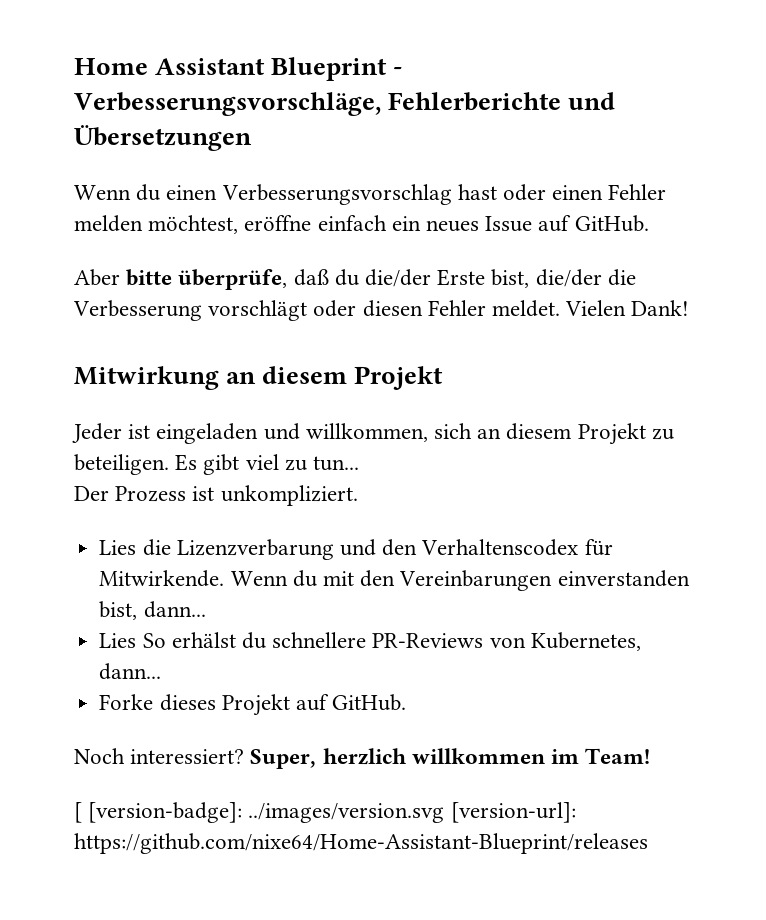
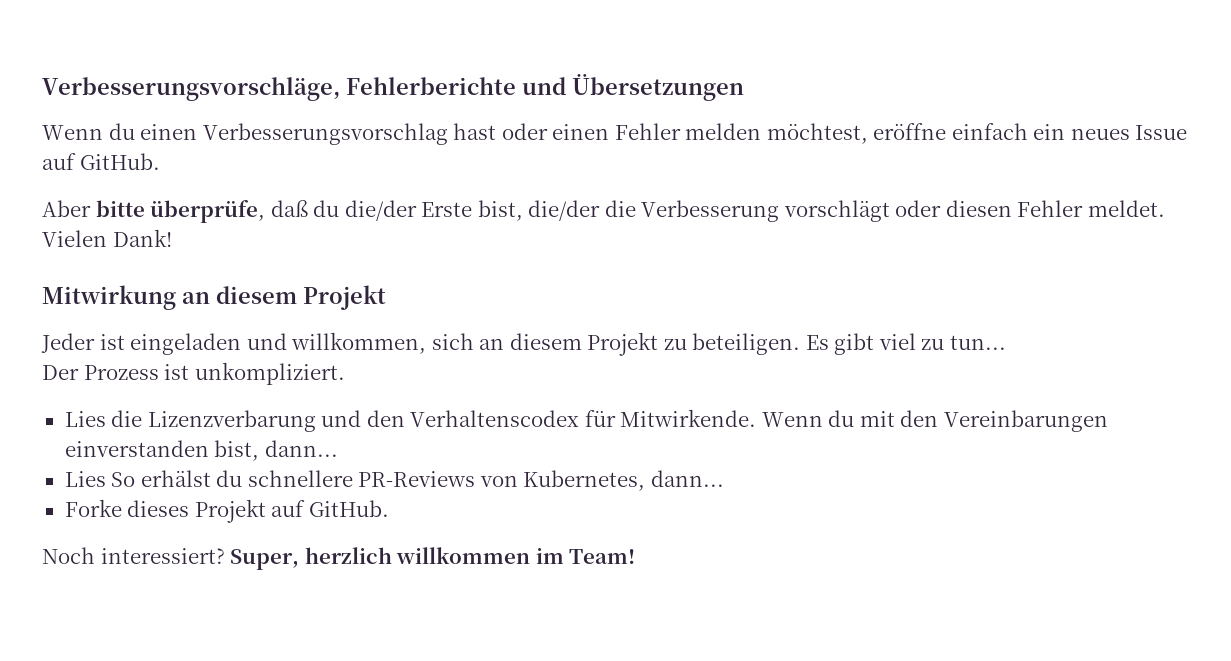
- Home Assistant Blueprint - Verbesserungsvorschläge, Fehlerberichte und Übersetzungen
+ Verbesserungsvorschläge, Fehlerberichte und Übersetzungen
- [ [version-badge]: ../images/version.svg [version-url]: https://github.com/nixe64/Home-Assistant-Blueprint/releases

